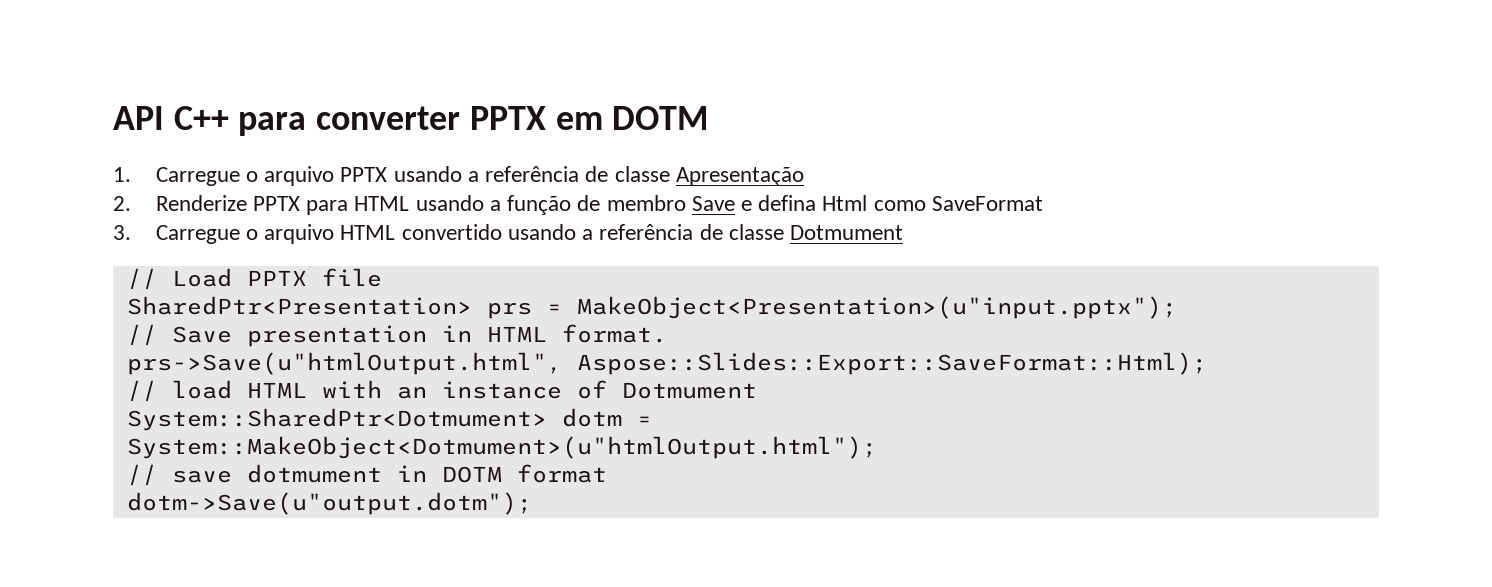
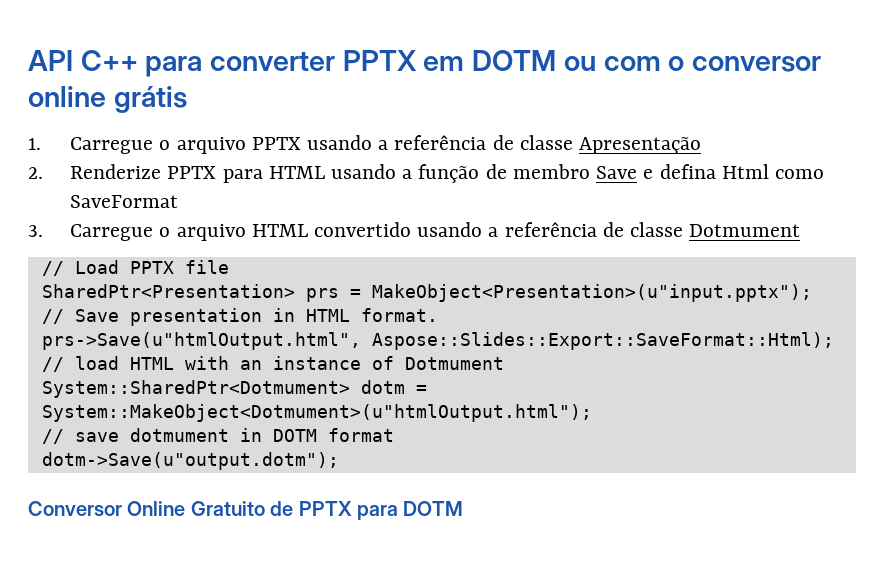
- API C++ para converter PPTX em DOTM
+ API C++ para converter PPTX em DOTM ou com o conversor online grátis
+ Conversor Online Gratuito de PPTX para DOTM

